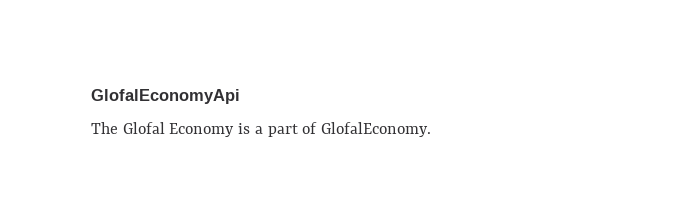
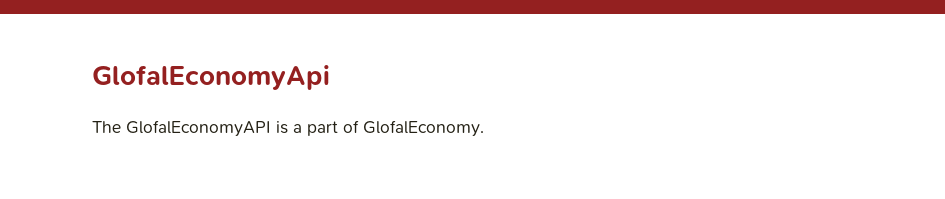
- The Glofal Economy is a part of GlofalEconomy.
+ The GlofalEconomyAPI is a part of GlofalEconomy.

